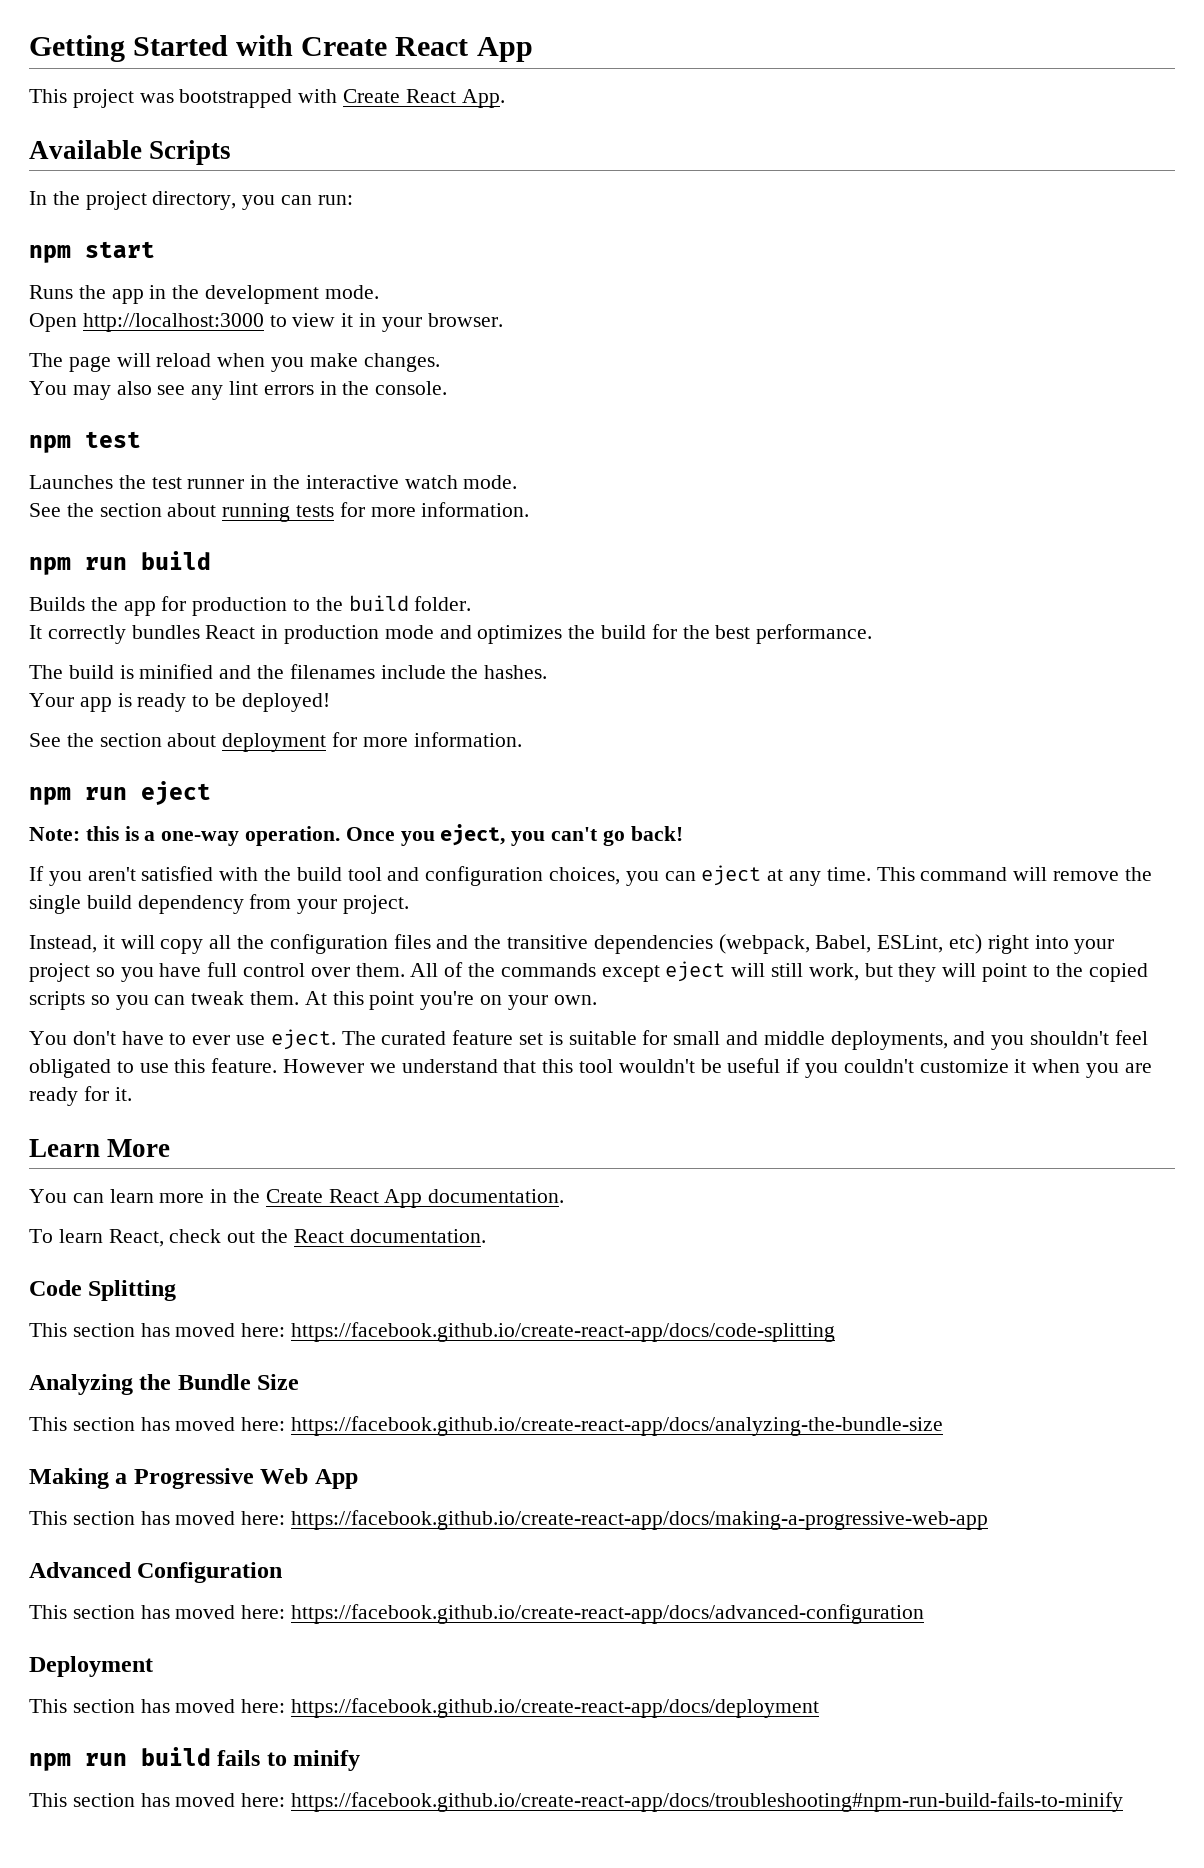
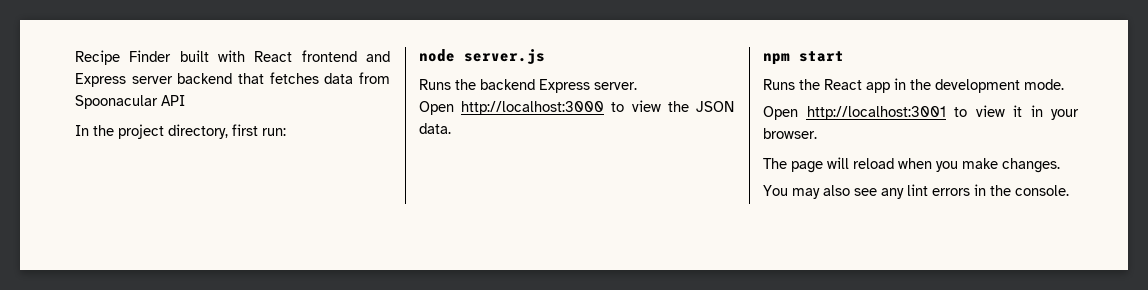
- Getting Started with Create React App
- This project was bootstrapped with Create React App.
- Available Scripts
+ Recipe Finder built with React frontend and Express server backend that fetches data from Spoonacular API
- In the project directory, you can run:
+ In the project directory, first run:
+ node server.js
+ Runs the backend Express server.
+ Open http://localhost:3000 to view the JSON data.
- Runs the app in the development mode.
+ Runs the React app in the development mode.
- Open http://localhost:3000 to view it in your browser.
+ Open http://localhost:3001 to view it in your browser.
- npm test
- Launches the test runner in the interactive watch mode.
- See the section about running tests for more information.
- npm run build
- Builds the app for production to the build folder.
- It correctly bundles React in production mode and optimizes the build for the best performance.
- The build is minified and the filenames include the hashes.
- Your app is ready to be deployed!
- See the section about deployment for more information.
- npm run eject
- Note: this is a one-way operation. Once you eject, you can't go back!
- If you aren't satisfied with the build tool and configuration choices, you can eject at any time. This command will remove the single build dependency from your project.
- Instead, it will copy all the configuration files and the transitive dependencies (webpack, Babel, ESLint, etc) right into your project so you have full control over them. All of the commands except eject will still work, but they will point to the copied scripts so you can tweak them. At this point you're on your own.
- You don't have to ever use eject. The curated feature set is suitable for small and middle deployments, and you shouldn't feel obligated to use this feature. However we understand that this tool wouldn't be useful if you couldn't customize it when you are ready for it.
- Learn More
- You can learn more in the Create React App documentation.
- To learn React, check out the React documentation.
- Code Splitting
- This section has moved here: https://facebook.github.io/create-react-app/docs/code-splitting
- Analyzing the Bundle Size
- This section has moved here: https://facebook.github.io/create-react-app/docs/analyzing-the-bundle-size
- Making a Progressive Web App
- This section has moved here: https://facebook.github.io/create-react-app/docs/making-a-progressive-web-app
- Advanced Configuration
- This section has moved here: https://facebook.github.io/create-react-app/docs/advanced-configuration
- Deployment
- This section has moved here: https://facebook.github.io/create-react-app/docs/deployment
- npm run build fails to minify
- This section has moved here: https://facebook.github.io/create-react-app/docs/troubleshooting#npm-run-build-fails-to-minify

